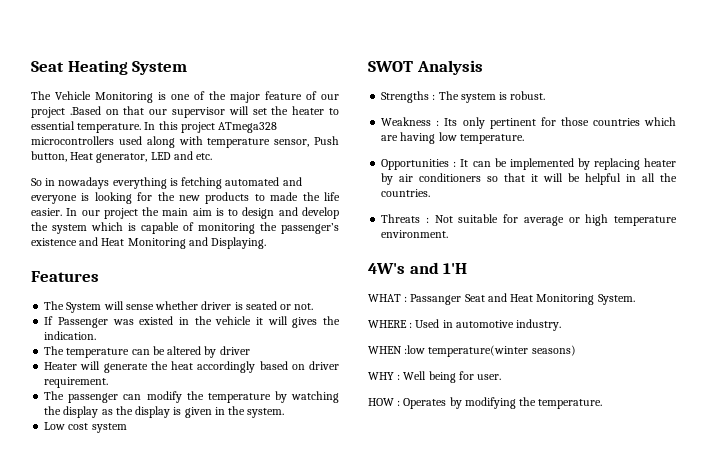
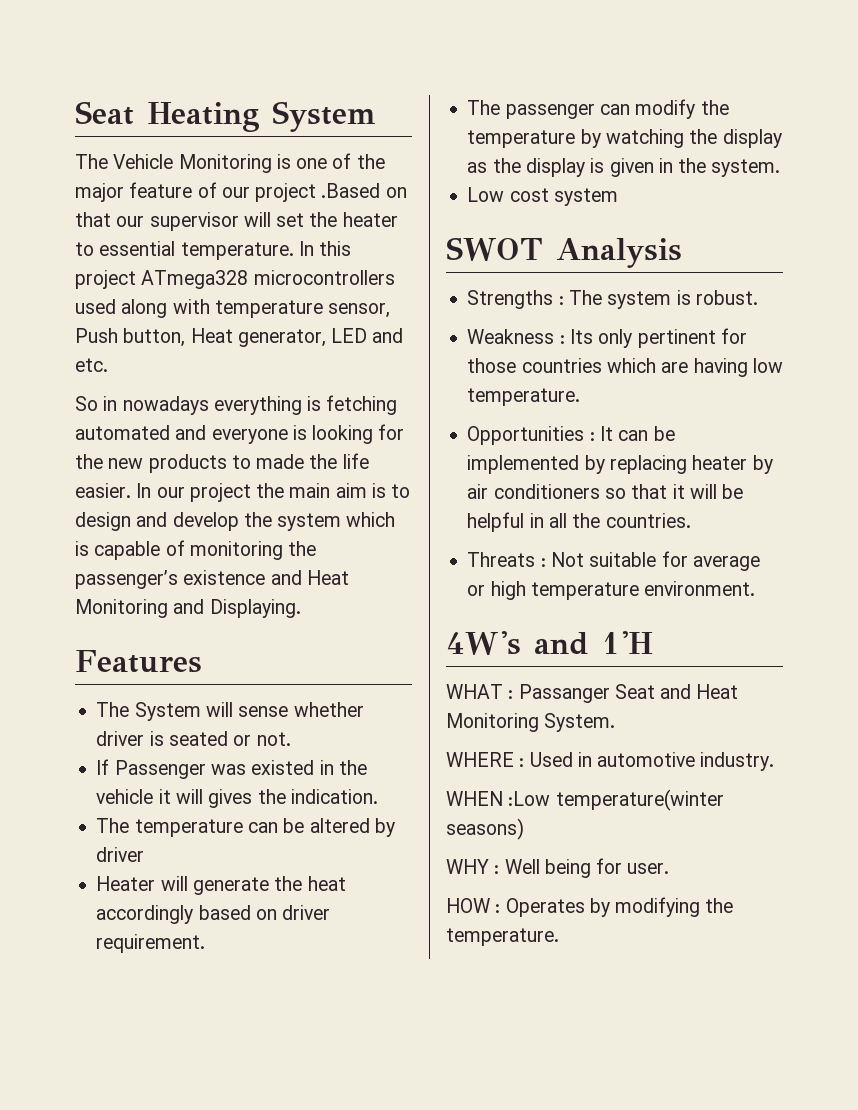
- WHEN :low temperature(winter seasons)
+ WHEN :Low temperature(winter seasons)

